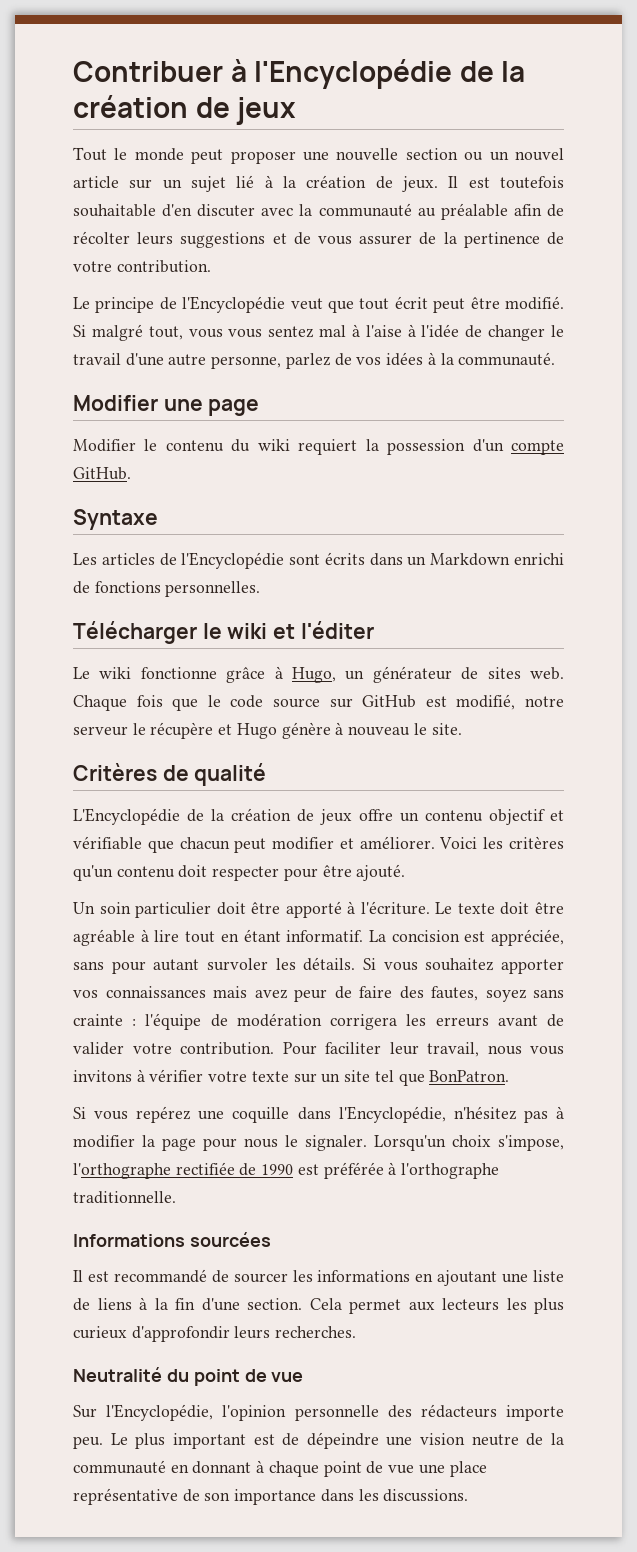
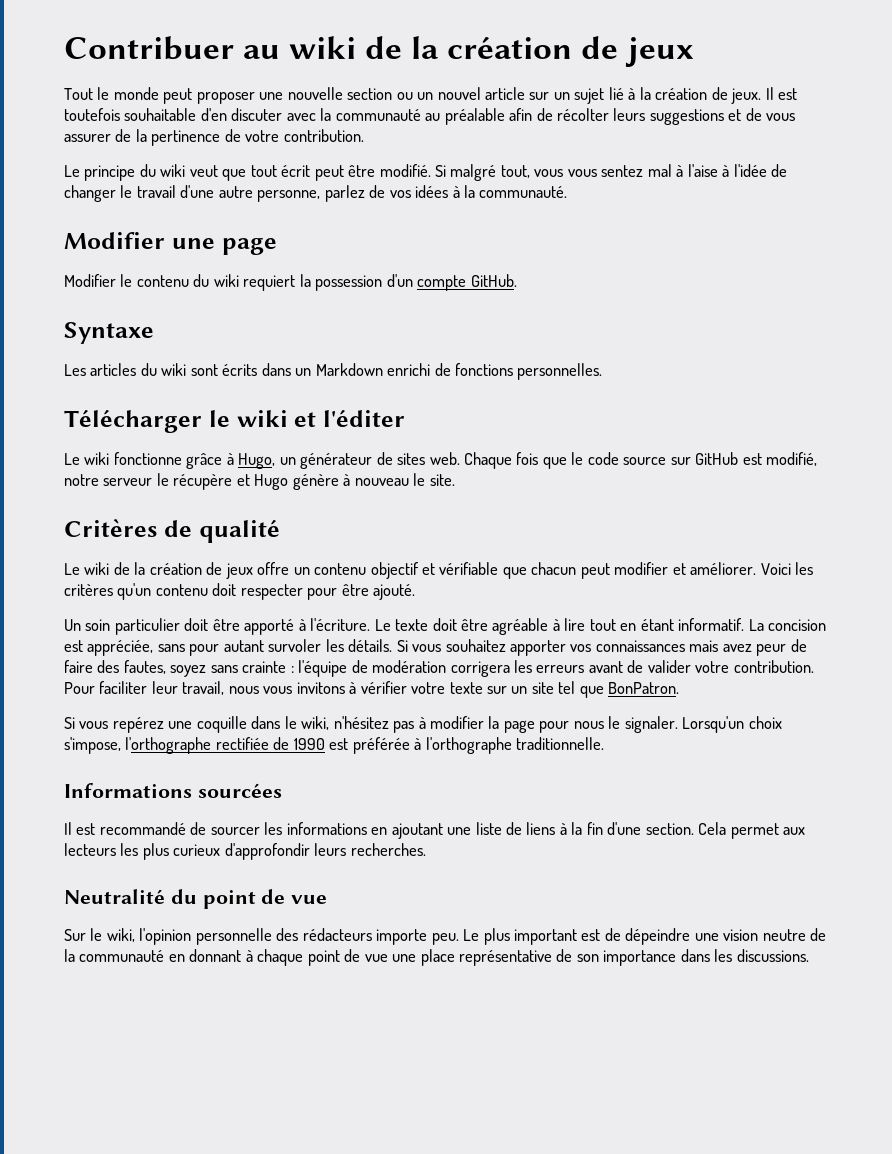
- Contribuer à l'Encyclopédie de la création de jeux
+ Contribuer au wiki de la création de jeux
- Le principe de l'Encyclopédie veut que tout écrit peut être modifié.
+ Le principe du wiki veut que tout écrit peut être modifié.
- Les articles de l'Encyclopédie sont écrits dans un Markdown enrichi de fonctions personnelles.
+ Les articles du wiki sont écrits dans un Markdown enrichi de fonctions personnelles.
- L'Encyclopédie de la création de jeux offre un contenu objectif et vérifiable que chacun peut modifier et améliorer.
+ Le wiki de la création de jeux offre un contenu objectif et vérifiable que chacun peut modifier et améliorer.
- Si vous repérez une coquille dans l'Encyclopédie, n'hésitez pas à modifier la page pour nous le signaler.
+ Si vous repérez une coquille dans le wiki, n'hésitez pas à modifier la page pour nous le signaler.
- Sur l'Encyclopédie, l'opinion personnelle des rédacteurs importe peu.
+ Sur le wiki, l'opinion personnelle des rédacteurs importe peu.

